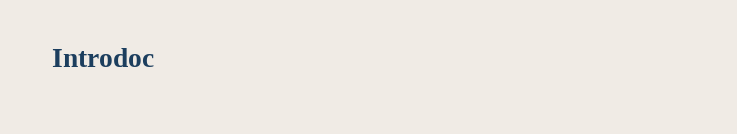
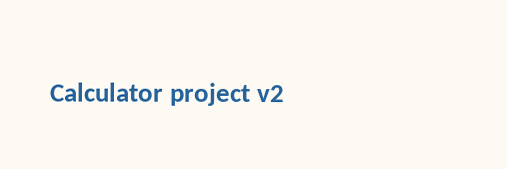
- Introdoc
+ Calculator project v2

